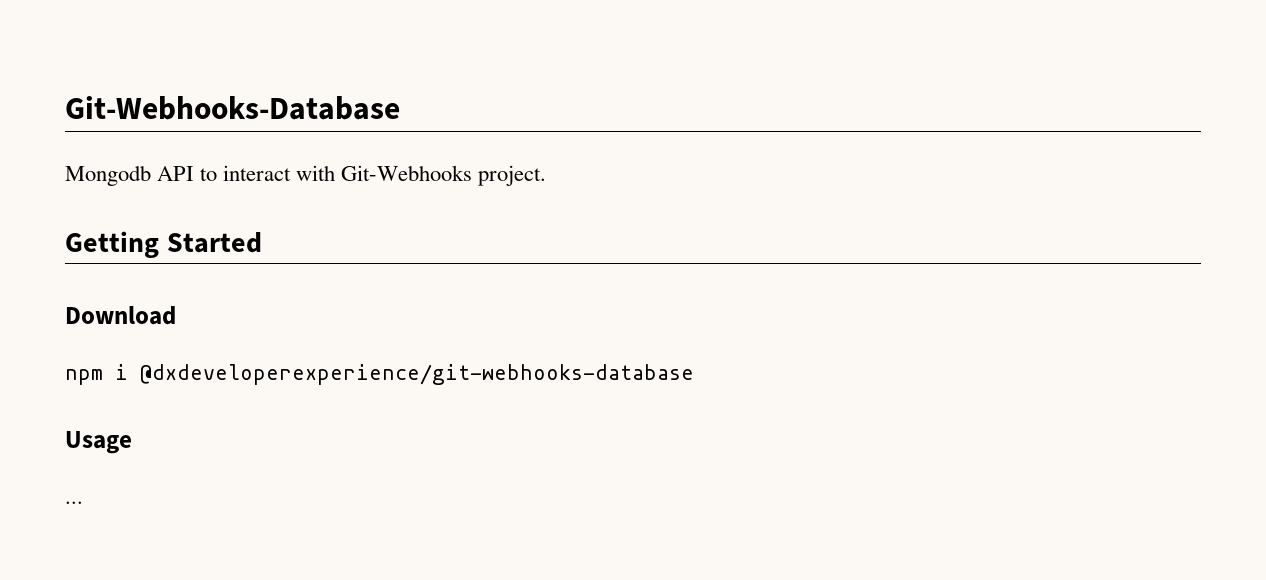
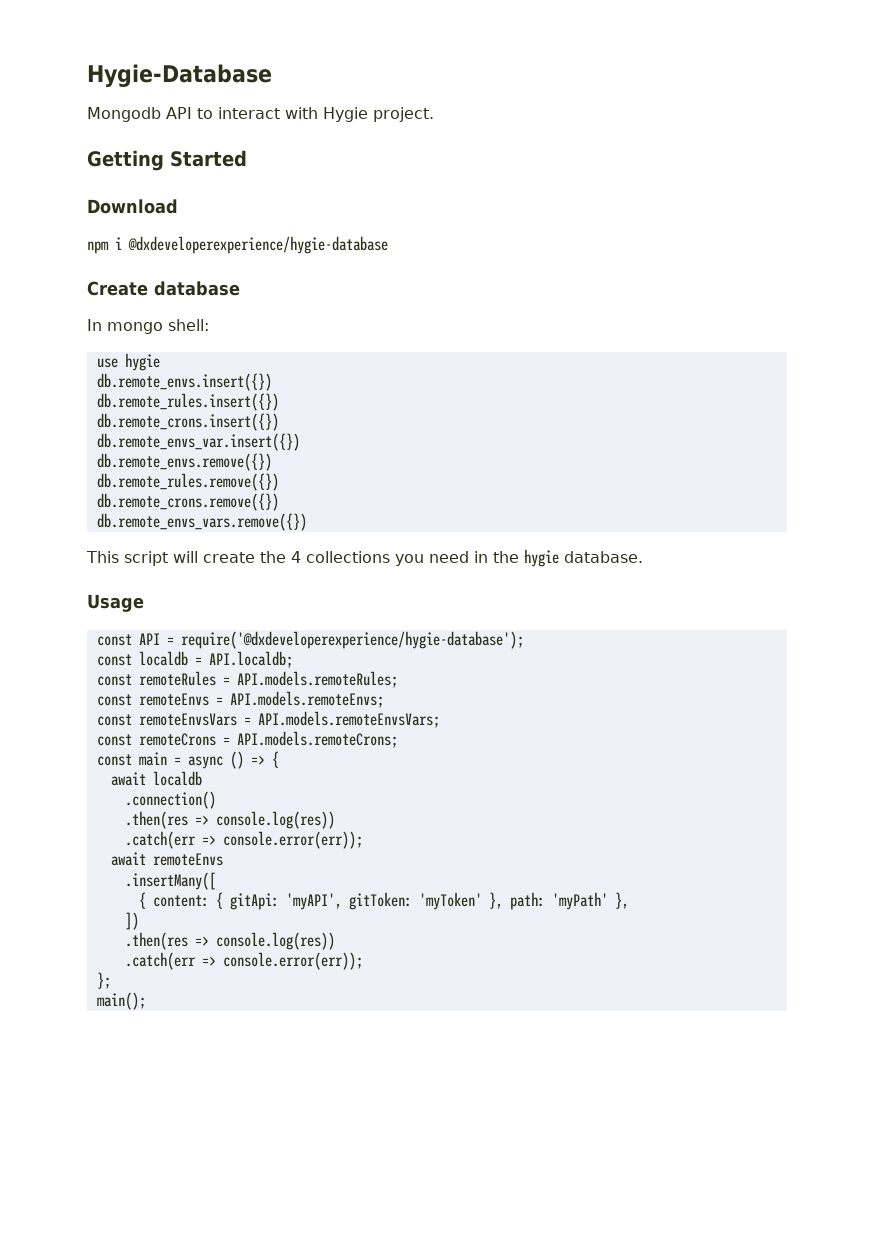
- Git-Webhooks-Database
+ Hygie-Database
- Mongodb API to interact with Git-Webhooks project.
+ Mongodb API to interact with Hygie project.
- npm i @dxdeveloperexperience/git-webhooks-database
+ npm i @dxdeveloperexperience/hygie-database
+ Create database
+ In mongo shell:
+ use hygie
+ db.remote_envs.insert({})
+ db.remote_rules.insert({})
+ db.remote_crons.insert({})
+ db.remote_envs_var.insert({})
+ db.remote_envs.remove({})
+ db.remote_rules.remove({})
+ db.remote_crons.remove({})
+ db.remote_envs_vars.remove({})
+ This script will create the 4 collections you need in the hygie database.
  Usage
- ...
+ const API = require('@dxdeveloperexperience/hygie-database');
+ const localdb = API.localdb;
+ const remoteRules = API.models.remoteRules;
+ const remoteEnvs = API.models.remoteEnvs;
+ const remoteEnvsVars = API.models.remoteEnvsVars;
+ const remoteCrons = API.models.remoteCrons;
+ const main = async () => {
+ await localdb
+ .connection()
+ .then(res => console.log(res))
+ .catch(err => console.error(err));
+ await remoteEnvs
+ .insertMany([
+ { content: { gitApi: 'myAPI', gitToken: 'myToken' }, path: 'myPath' },
+ ])
+ .then(res => console.log(res))
+ .catch(err => console.error(err));
+ };
+ main();

